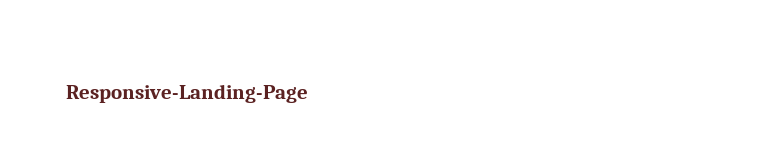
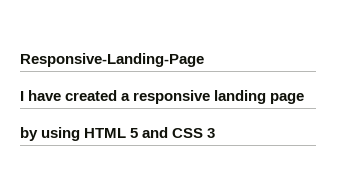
+ I have created a responsive landing page
+ by using HTML 5 and CSS 3

